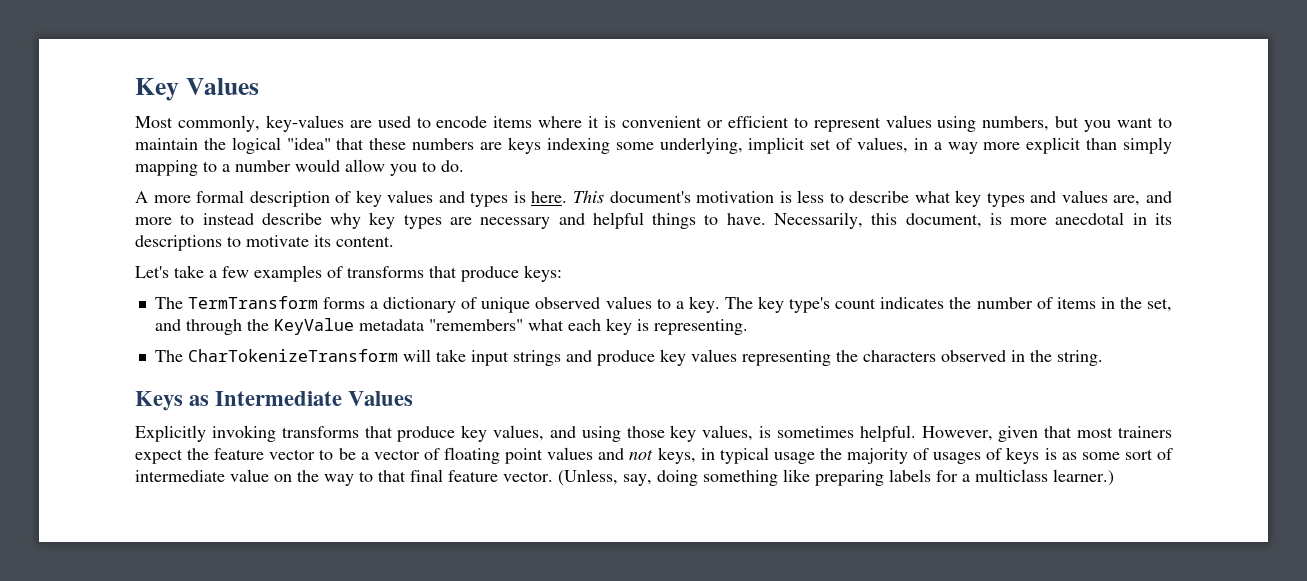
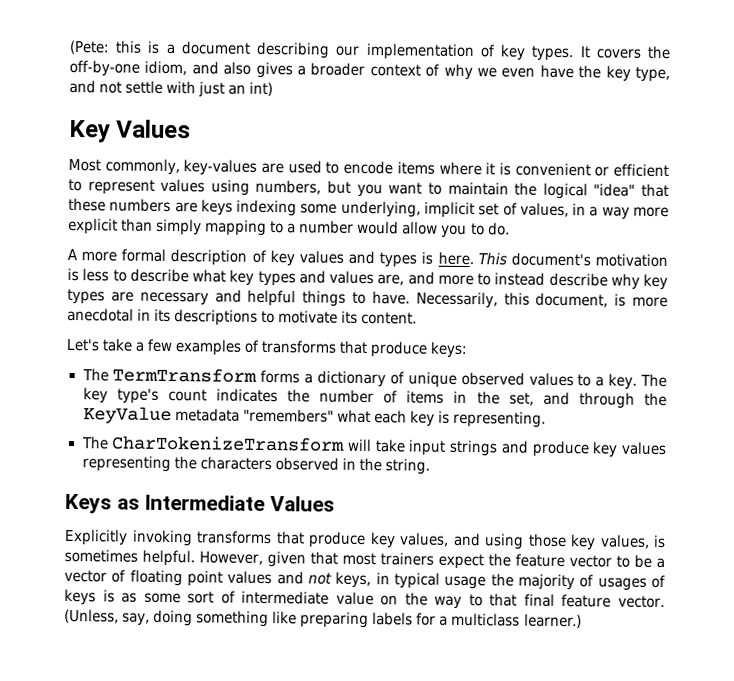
+ (Pete: this is a document describing our implementation of key types. It covers the off-by-one idiom, and also gives a broader context of why we even have the key type, and not settle with just an int)

